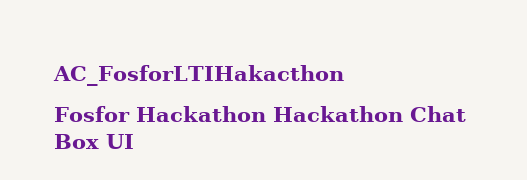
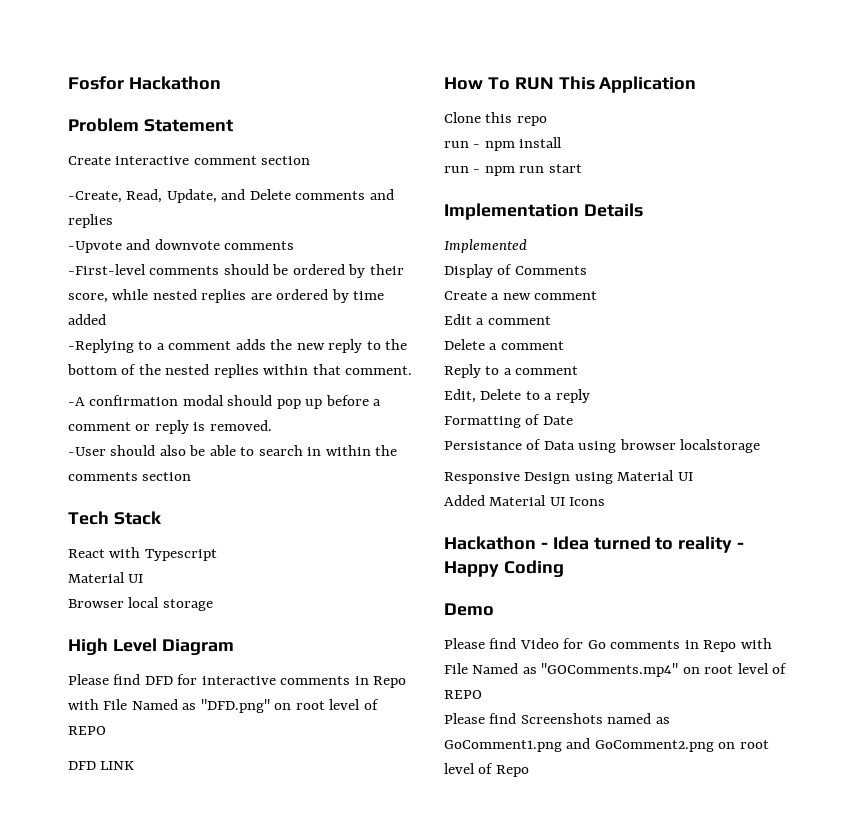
- AC_FosforLTIHakacthon
- Fosfor Hackathon Hackathon Chat Box UI
+ Fosfor Hackathon
+ Problem Statement
+ Create interactive comment section
+ -Create, Read, Update, and Delete comments and replies
+ -Upvote and downvote comments
+ -First-level comments should be ordered by their score, while nested replies are ordered by time added
+ -Replying to a comment adds the new reply to the bottom of the nested replies within that comment.
+ -A confirmation modal should pop up before a comment or reply is removed.
+ -User should also be able to search in within the comments section
+ Tech Stack
+ React with Typescript
+ Material UI
+ Browser local storage
+ High Level Diagram
+ Please find DFD for interactive comments in Repo with File Named as "DFD.png" on root level of REPO
+ DFD LINK
+ How To RUN This Application
+ Clone this repo
+ run - npm install
+ run - npm run start
+ Implementation Details
+ Implemented
+ Display of Comments
+ Create a new comment
+ Edit a comment
+ Delete a comment
+ Reply to a comment
+ Edit, Delete to a reply
+ Formatting of Date
+ Persistance of Data using browser localstorage
+ Responsive Design using Material UI
+ Added Material UI Icons
+ Hackathon - Idea turned to reality - Happy Coding
+ Demo
+ Please find Video for Go comments in Repo with File Named as "GOComments.mp4" on root level of REPO
+ Please find Screenshots named as GoComment1.png and GoComment2.png on root level of Repo

